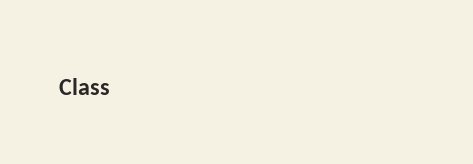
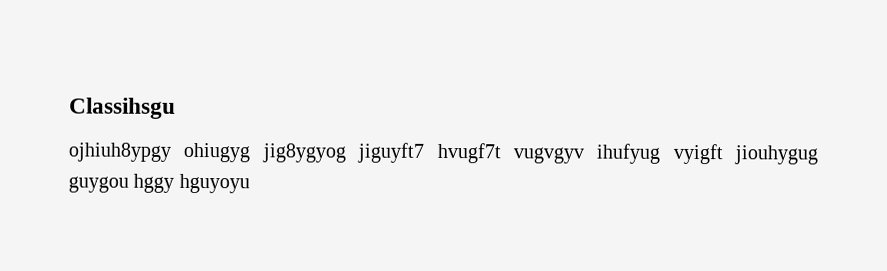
- Class
+ Classihsgu
+ ojhiuh8ypgy ohiugyg jig8ygyog jiguyft7 hvugf7t vugvgyv ihufyug vyigft jiouhygug guygou hggy hguyoyu

